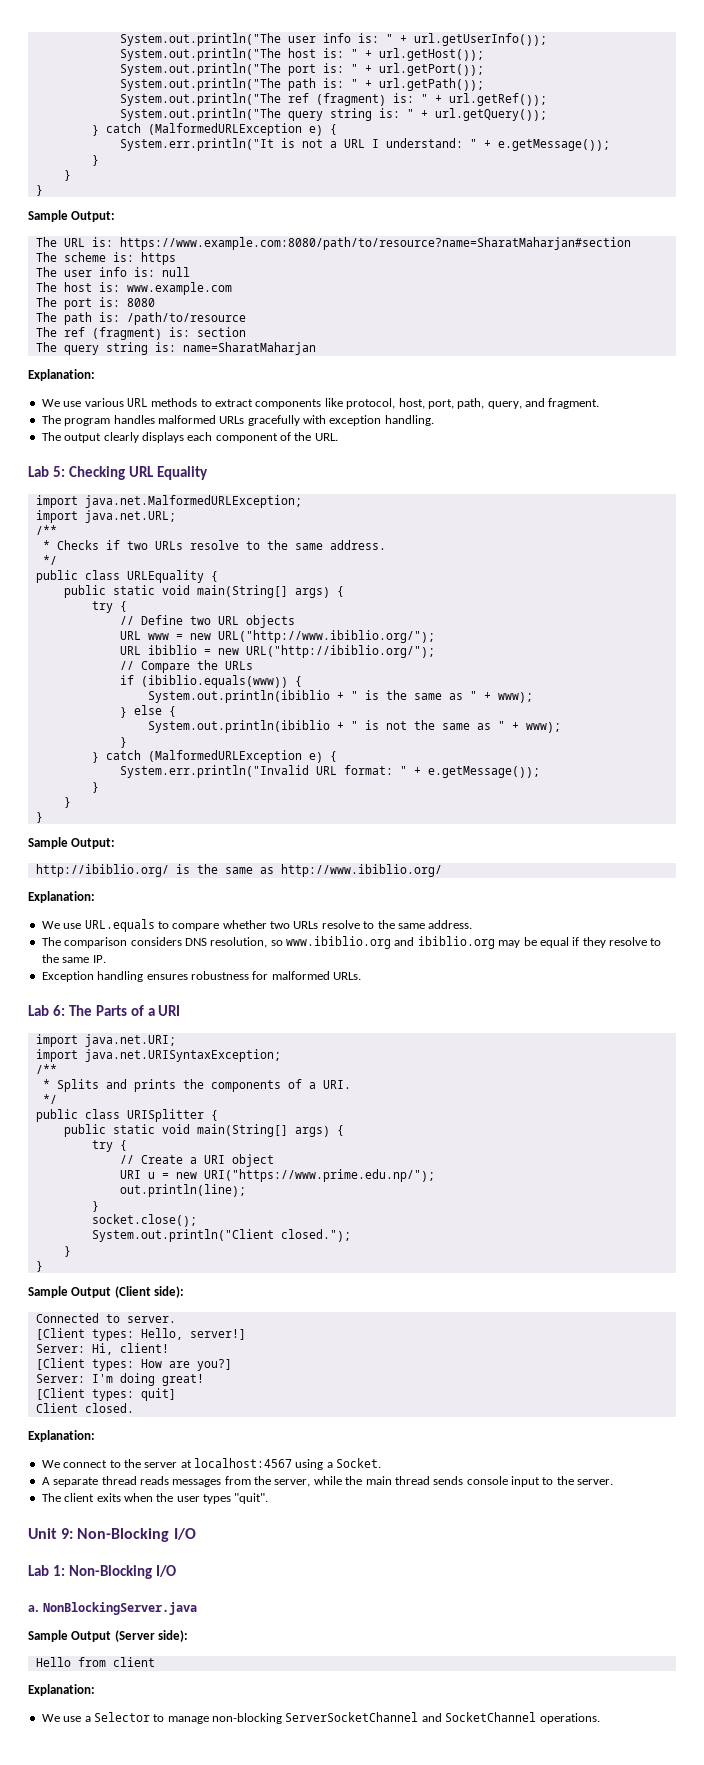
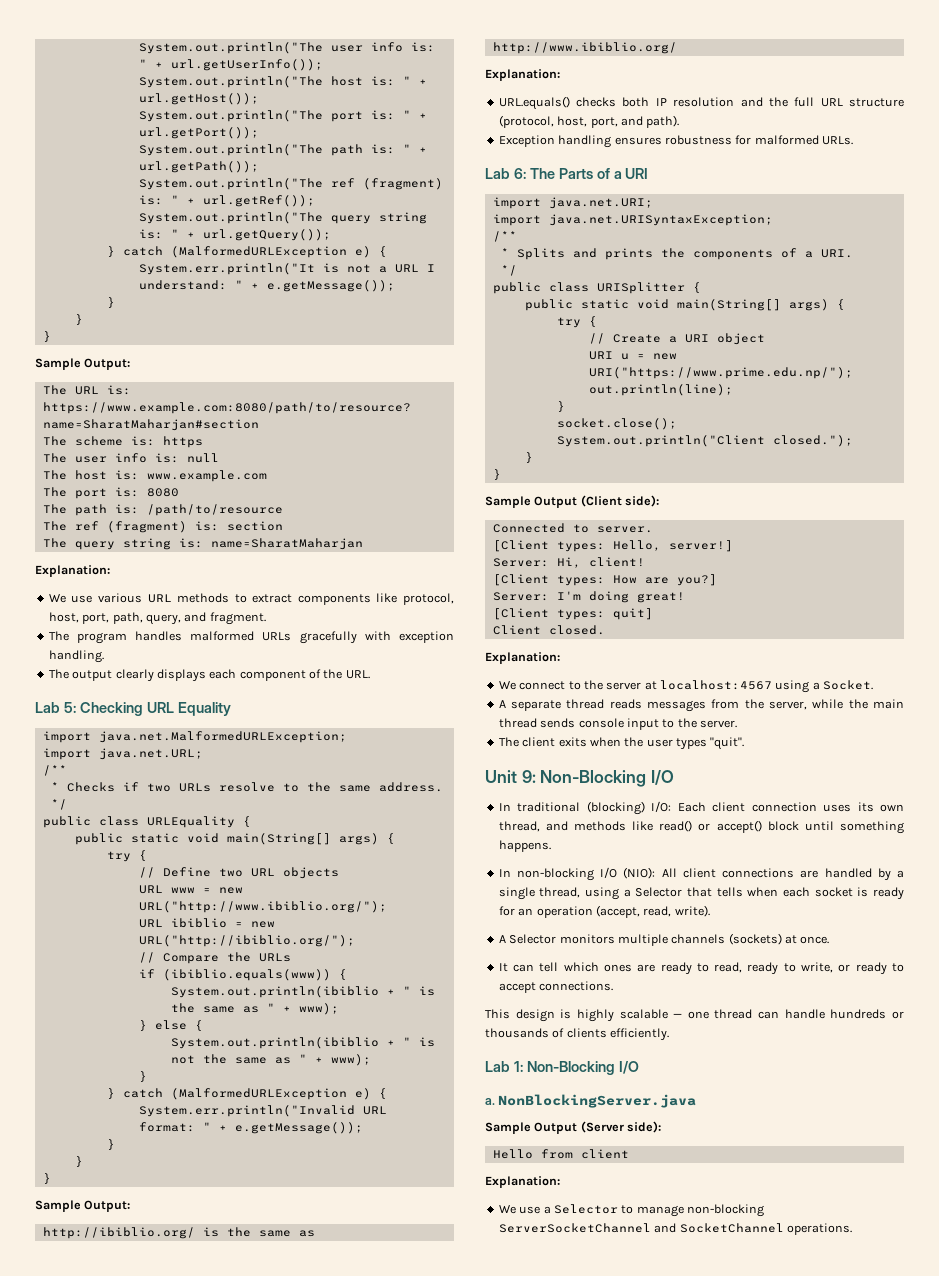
- We use URL.equals to compare whether two URLs resolve to the same address.
- The comparison considers DNS resolution, so www.ibiblio.org and ibiblio.org may be equal if they resolve to the same IP.
+ URL.equals() checks both IP resolution and the full URL structure (protocol, host, port, and path).
+ In traditional (blocking) I/O: Each client connection uses its own thread, and methods like read() or accept() block until something happens.
+ In non-blocking I/O (NIO): All client connections are handled by a single thread, using a Selector that tells when each socket is ready for an operation (accept, read, write).
+ A Selector monitors multiple channels (sockets) at once.
+ It can tell which ones are ready to read, ready to write, or ready to accept connections.
+ This design is highly scalable — one thread can handle hundreds or thousands of clients efficiently.

